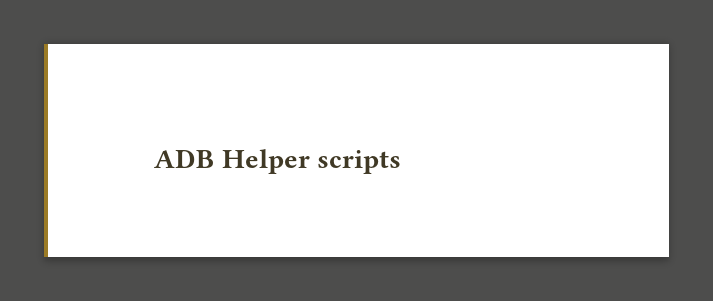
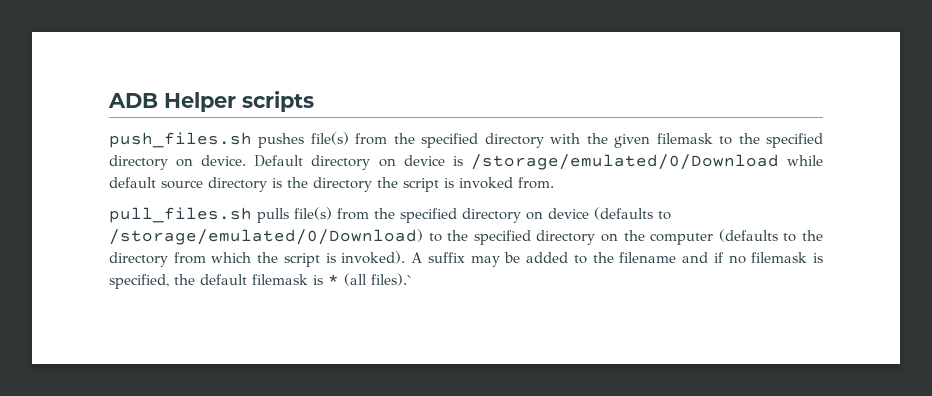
+ push_files.sh pushes file(s) from the specified directory with the given filemask to the specified directory on device. Default directory on device is /storage/emulated/0/Download while default source directory is the directory the script is invoked from.
+ pull_files.sh pulls file(s) from the specified directory on device (defaults to /storage/emulated/0/Download) to the specified directory on the computer (defaults to the directory from which the script is invoked). A suffix may be added to the filename and if no filemask is specified, the default filemask is * (all files).`

